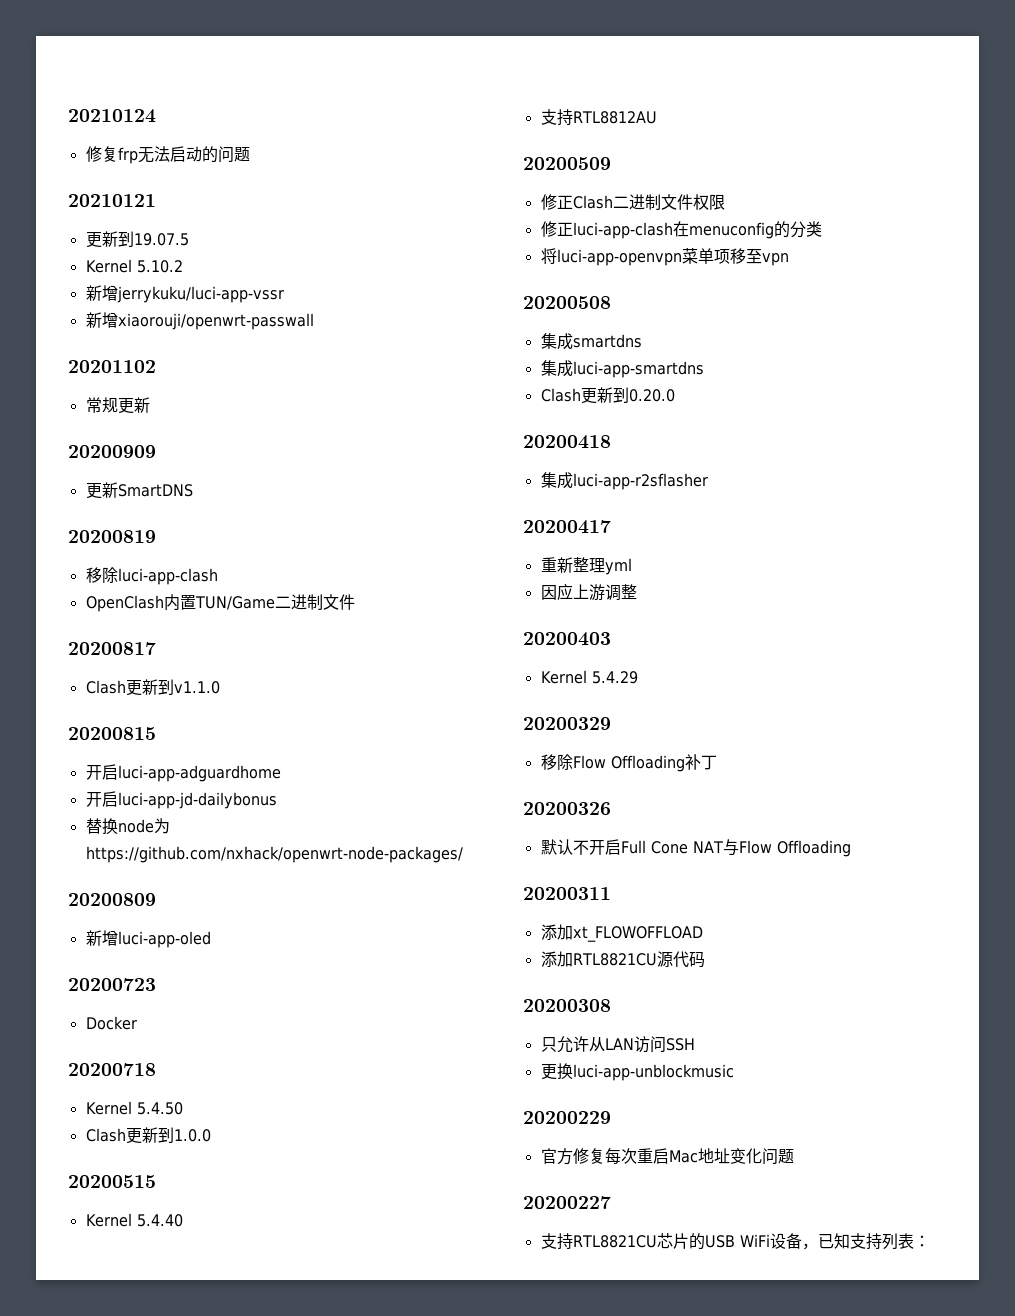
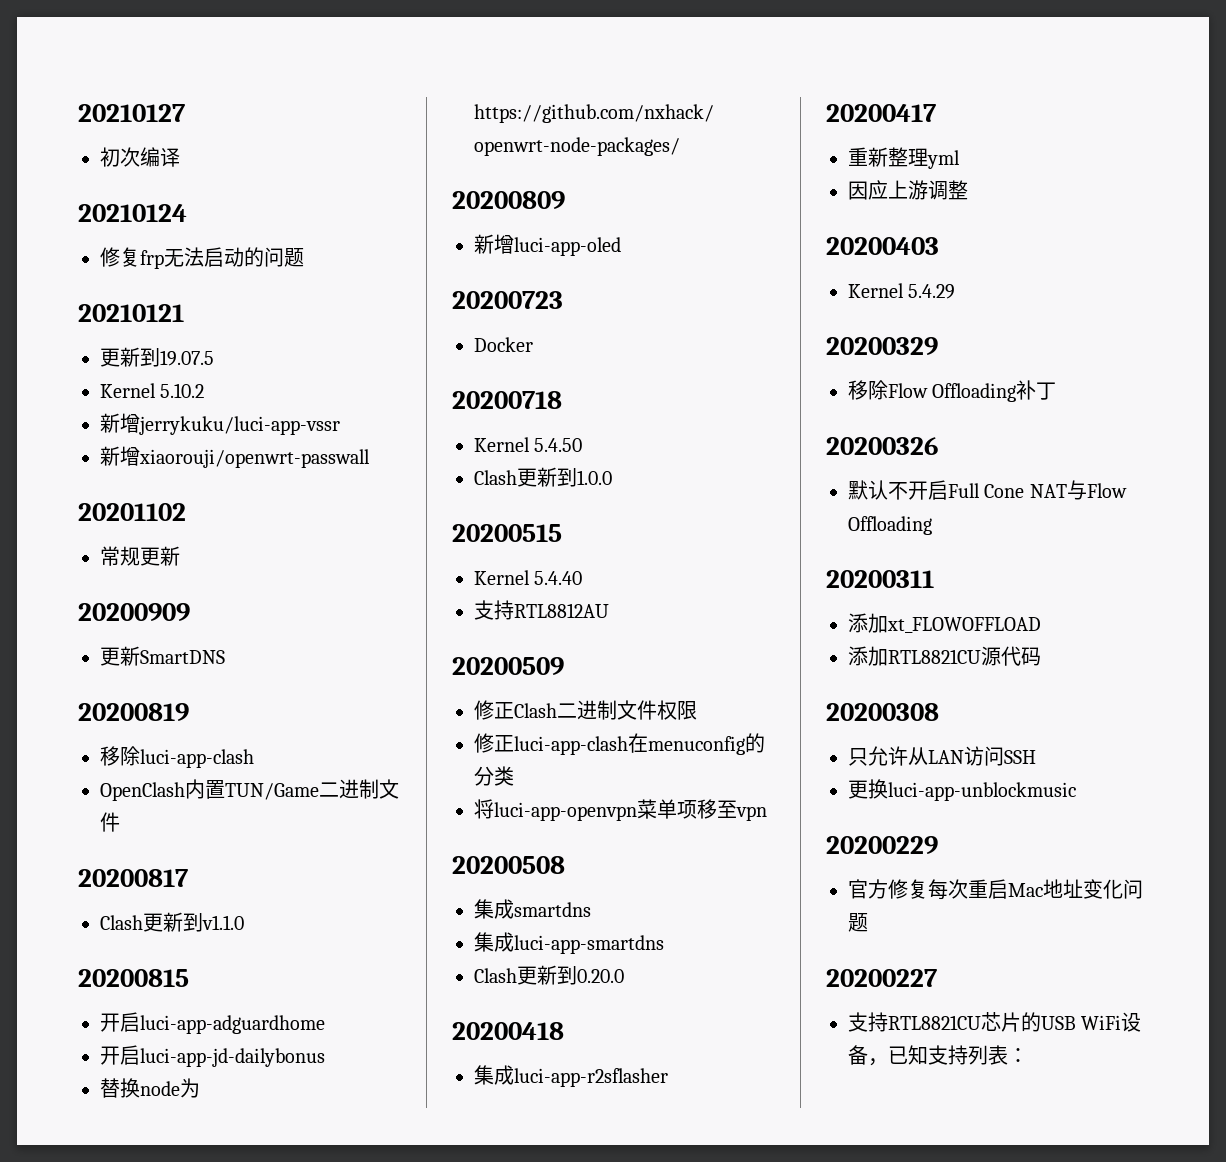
+ 20210127
+ 初次编译

